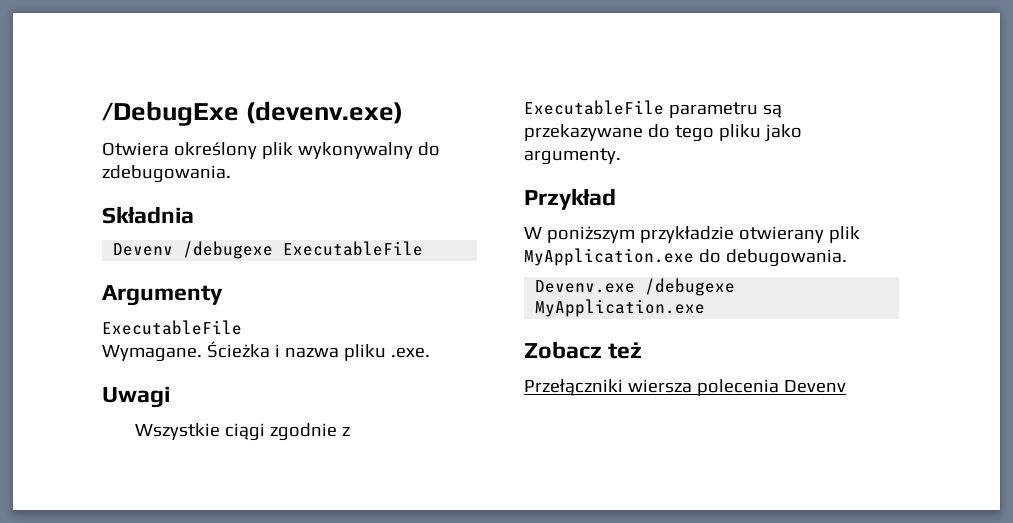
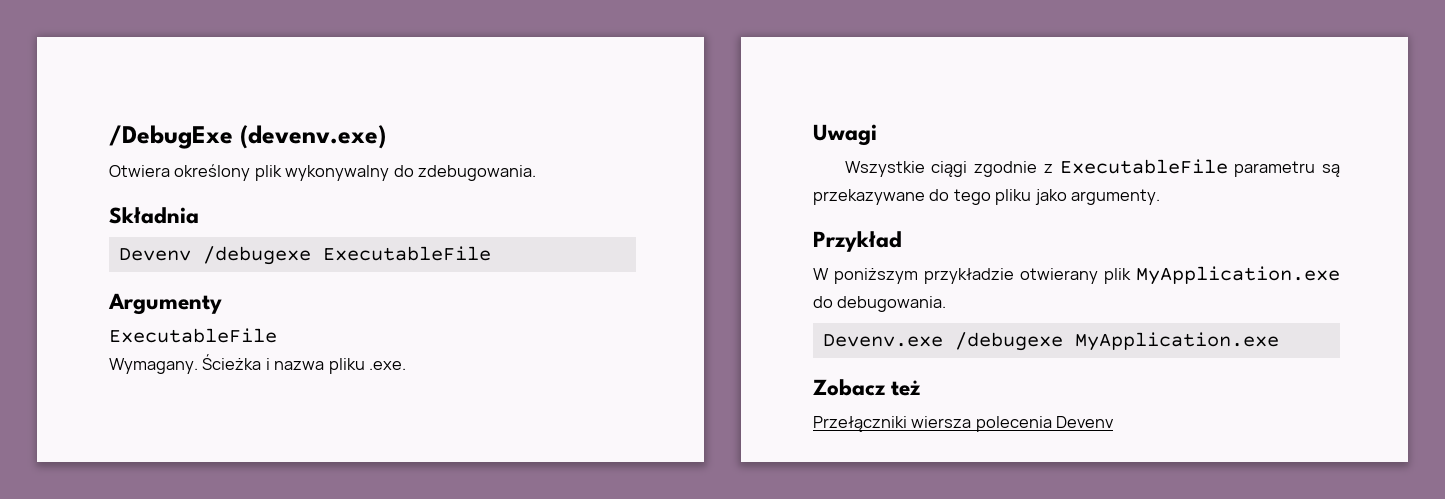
- Wymagane.
+ Wymagany.

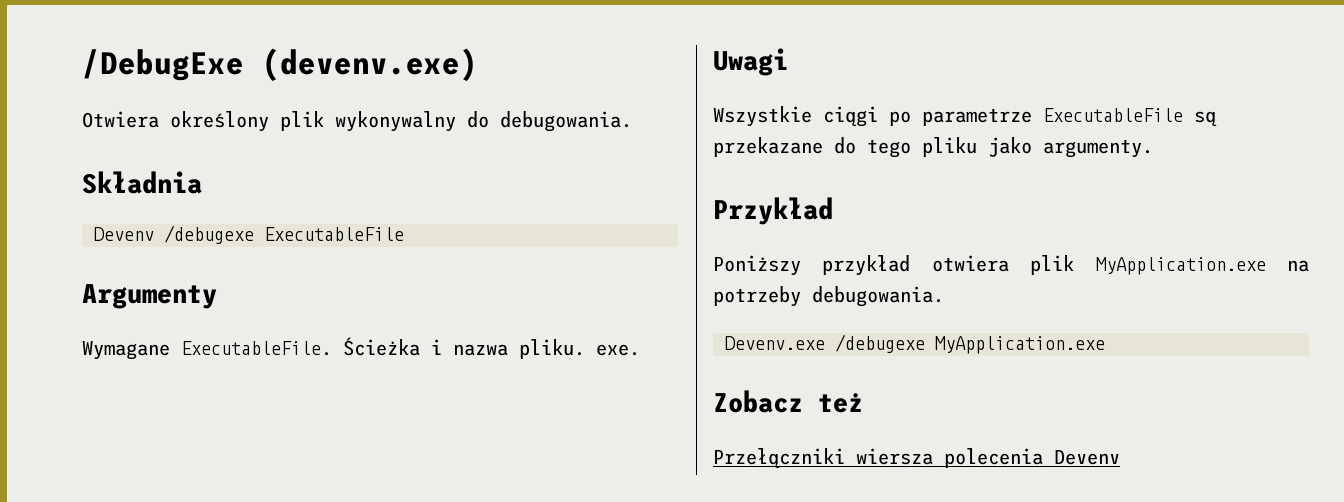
- Otwiera określony plik wykonywalny do zdebugowania.
+ Otwiera określony plik wykonywalny do debugowania.
  Argumenty
- ExecutableFile
- Wymagany.
+ Wymagane ExecutableFile.
- Ścieżka i nazwa pliku .exe.
+ Ścieżka i nazwa pliku. exe.
- Wszystkie ciągi zgodnie z ExecutableFile parametru są przekazywane do tego pliku jako argumenty.
+ Wszystkie ciągi po parametrze ExecutableFile są przekazane do tego pliku jako argumenty.
- W poniższym przykładzie otwierany plik MyApplication.exe do debugowania.
+ Poniższy przykład otwiera plik MyApplication.exe na potrzeby debugowania.

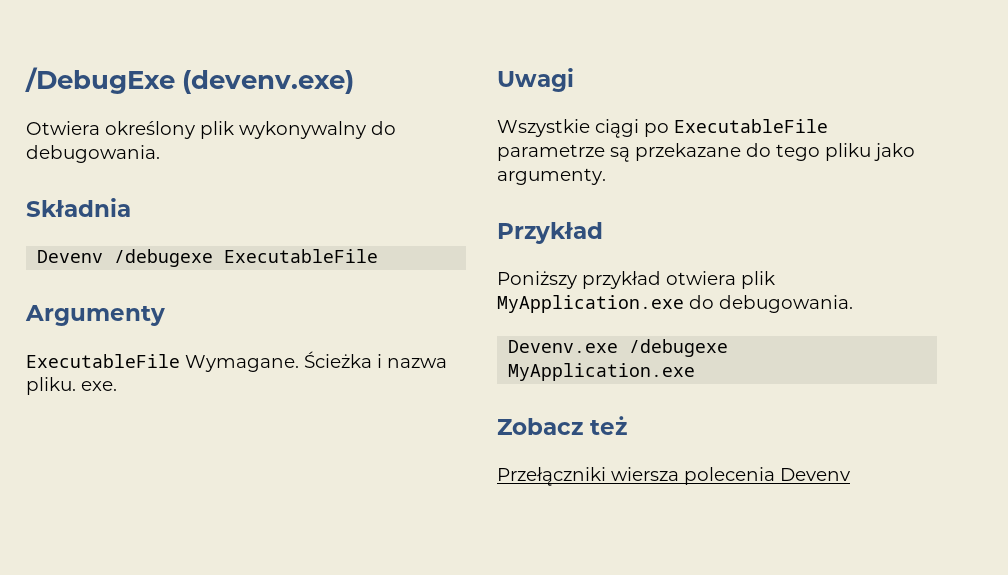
- Wymagane ExecutableFile.
+ ExecutableFile Wymagane.
- Wszystkie ciągi po parametrze ExecutableFile są przekazane do tego pliku jako argumenty.
+ Wszystkie ciągi po ExecutableFile parametrze są przekazane do tego pliku jako argumenty.
- Poniższy przykład otwiera plik MyApplication.exe na potrzeby debugowania.
+ Poniższy przykład otwiera plik MyApplication.exe do debugowania.

